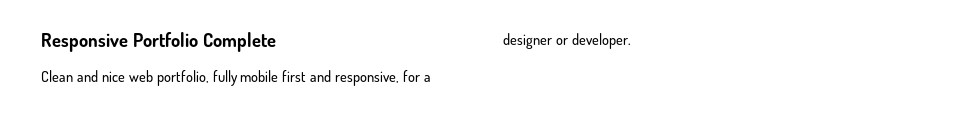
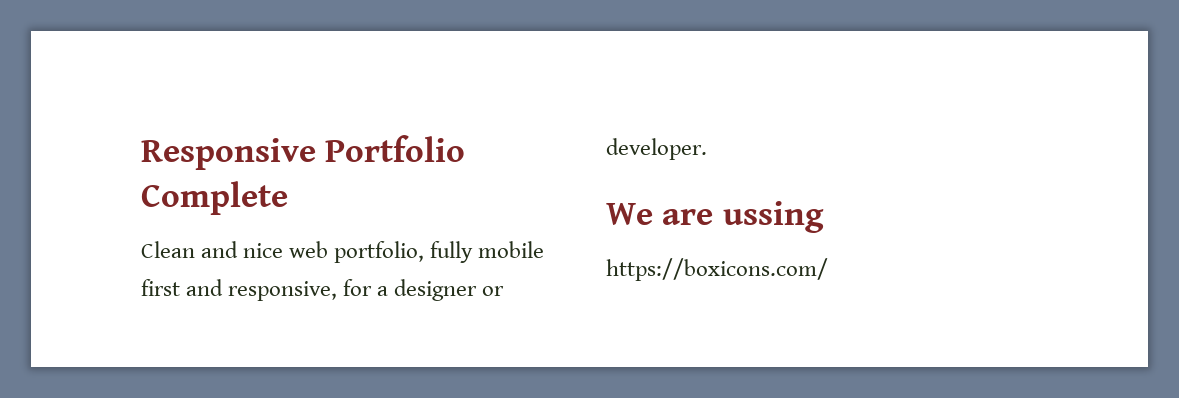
+ We are ussing
+ https://boxicons.com/

